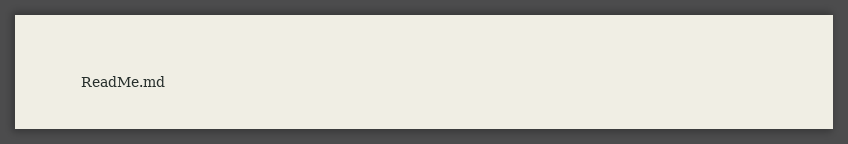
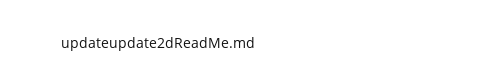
- ReadMe.md
+ updateupdate2dReadMe.md

